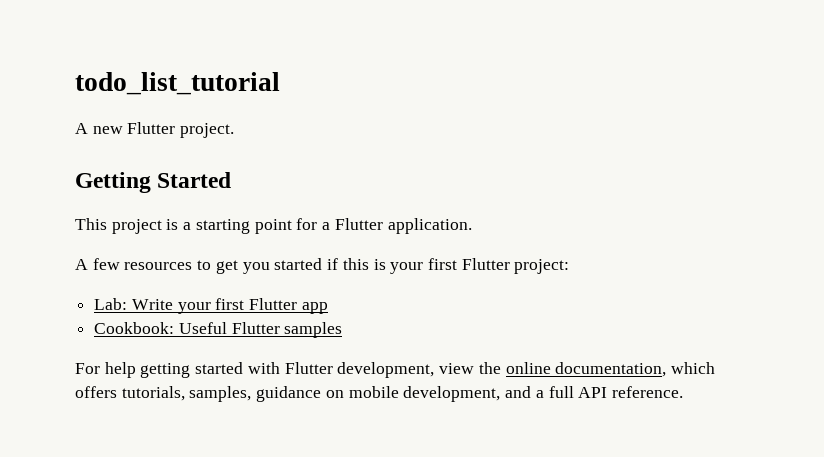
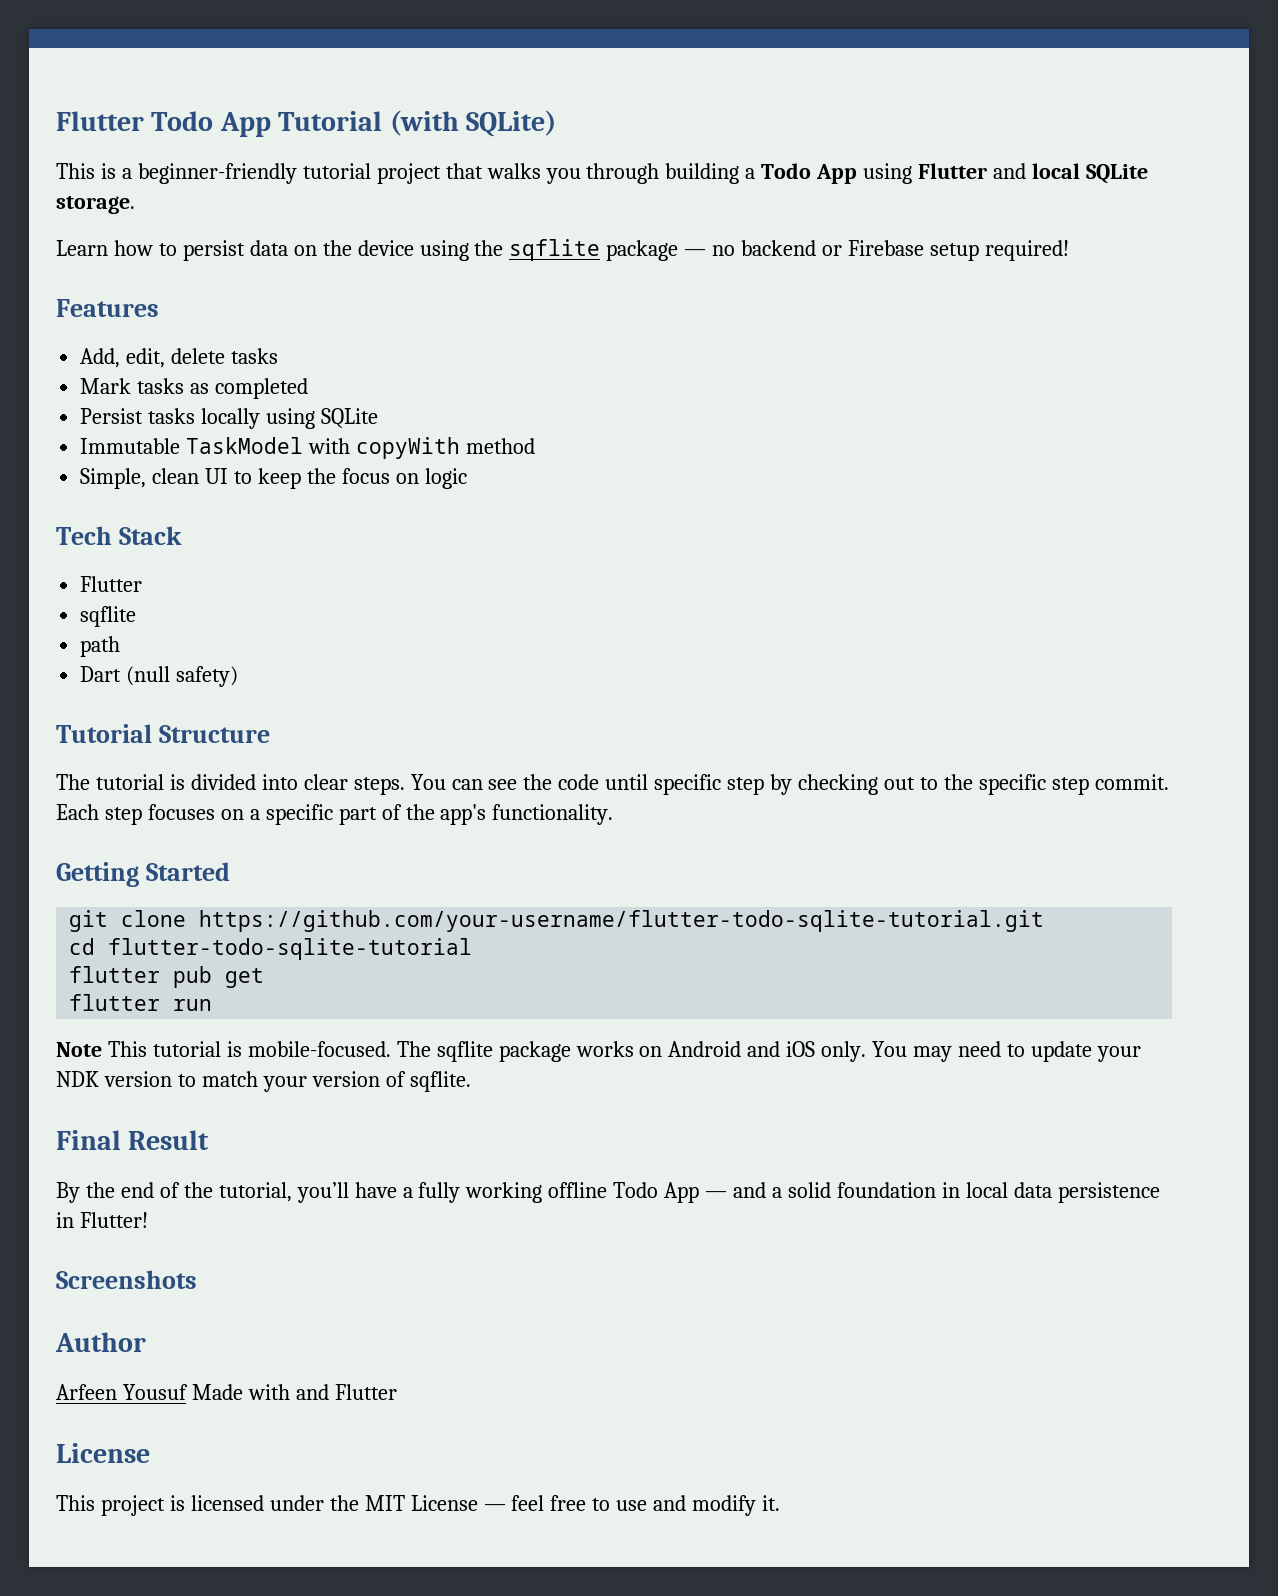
- todo_list_tutorial
- A new Flutter project.
+ Flutter Todo App Tutorial (with SQLite)
+ This is a beginner-friendly tutorial project that walks you through building a Todo App using Flutter and local SQLite storage.
+ Learn how to persist data on the device using the sqflite package — no backend or Firebase setup required!
+ Features
+ Add, edit, delete tasks
+ Mark tasks as completed
+ Persist tasks locally using SQLite
+ Immutable TaskModel with copyWith method
+ Simple, clean UI to keep the focus on logic
+ Tech Stack
+ Flutter
+ sqflite
+ path
+ Dart (null safety)
+ Tutorial Structure
+ The tutorial is divided into clear steps. You can see the code until specific step by checking out to the specific step commit. Each step focuses on a specific part of the app's functionality.
  Getting Started
- This project is a starting point for a Flutter application.
- A few resources to get you started if this is your first Flutter project:
- Lab: Write your first Flutter app
- Cookbook: Useful Flutter samples
- For help getting started with Flutter development, view the online documentation, which offers tutorials, samples, guidance on mobile development, and a full API reference.
+ git clone https://github.com/your-username/flutter-todo-sqlite-tutorial.git
+ cd flutter-todo-sqlite-tutorial
+ flutter pub get
+ flutter run
+ Note This tutorial is mobile-focused. The sqflite package works on Android and iOS only. You may need to update your NDK version to match your version of sqflite.
+ Final Result
+ By the end of the tutorial, you’ll have a fully working offline Todo App — and a solid foundation in local data persistence in Flutter!
+ Screenshots
+ Author
+ Arfeen Yousuf Made with and Flutter
+ License
+ This project is licensed under the MIT License — feel free to use and modify it.

